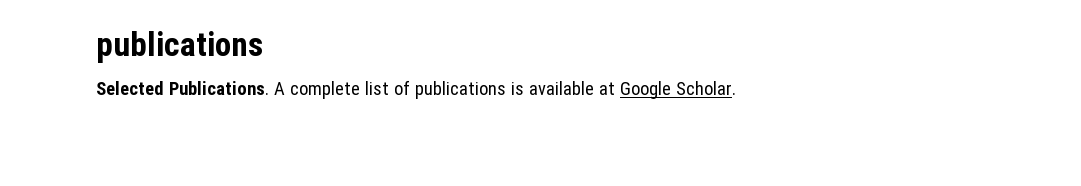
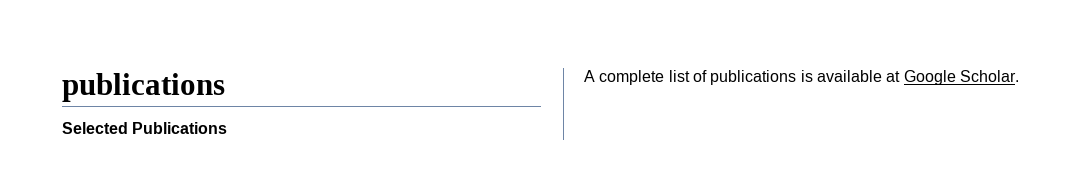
- Selected Publications. A complete list of publications is available at Google Scholar.
+ Selected Publications
+ A complete list of publications is available at Google Scholar.

